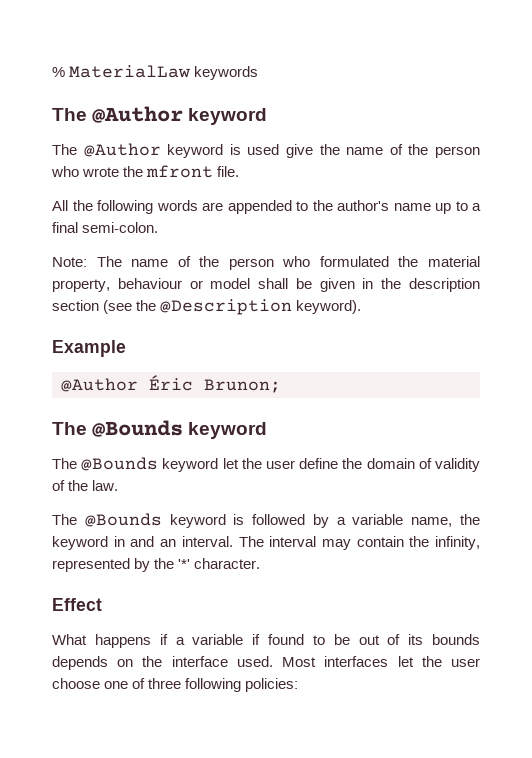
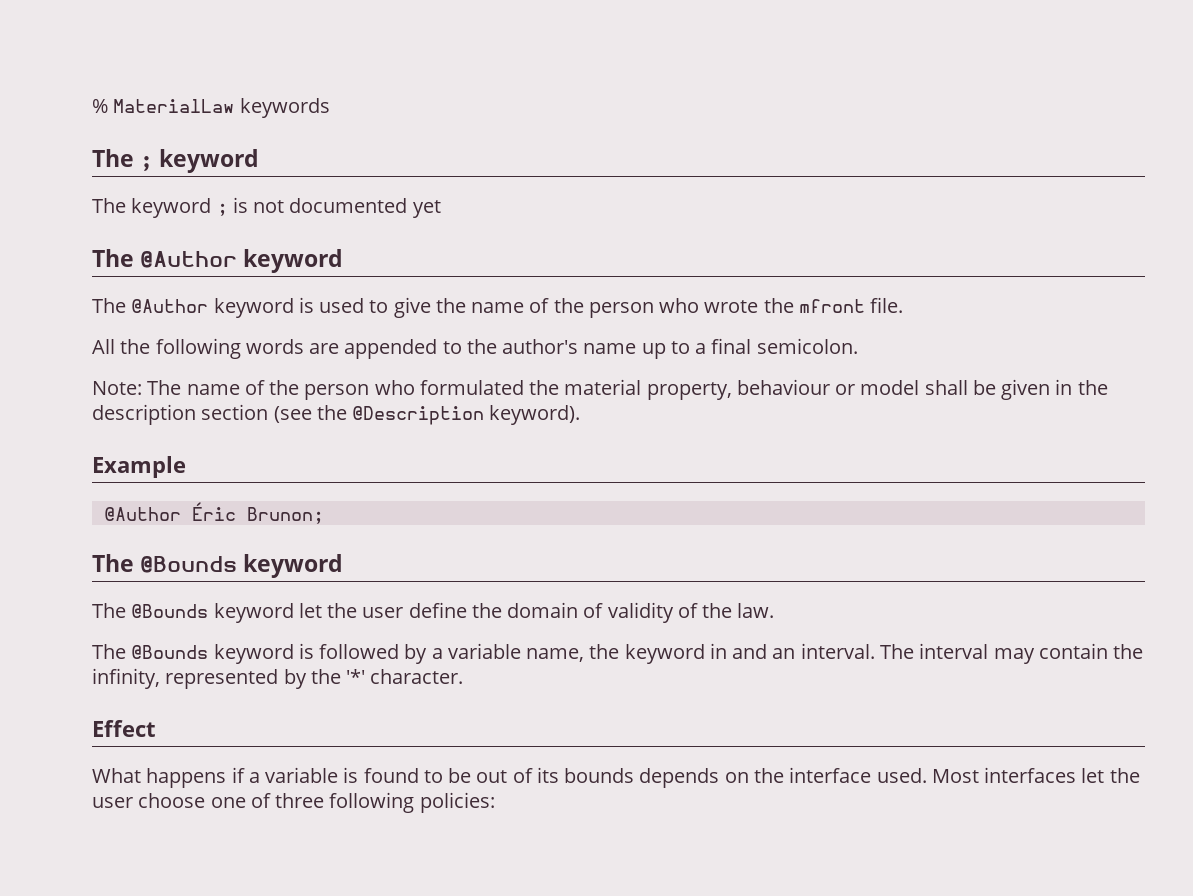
+ The ; keyword
+ The keyword ; is not documented yet
- The @Author keyword is used give the name of the person who wrote the mfront file.
+ The @Author keyword is used to give the name of the person who wrote the mfront file.
- All the following words are appended to the author's name up to a final semi-colon.
+ All the following words are appended to the author's name up to a final semicolon.
- What happens if a variable if found to be out of its bounds depends on the interface used.
+ What happens if a variable is found to be out of its bounds depends on the interface used.

